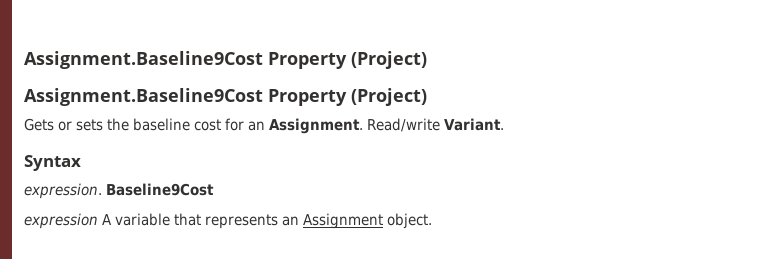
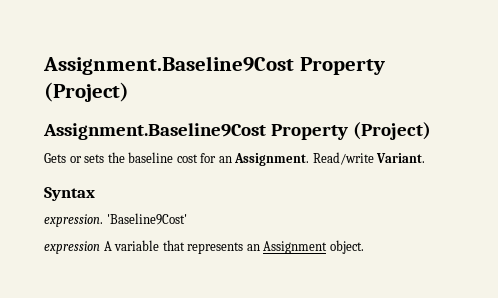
- Baseline9Cost
+ 'Baseline9Cost'

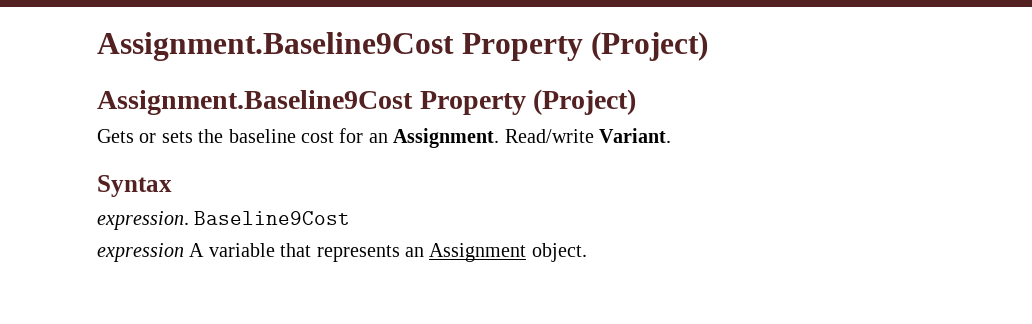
- 'Baseline9Cost'
+ Baseline9Cost

